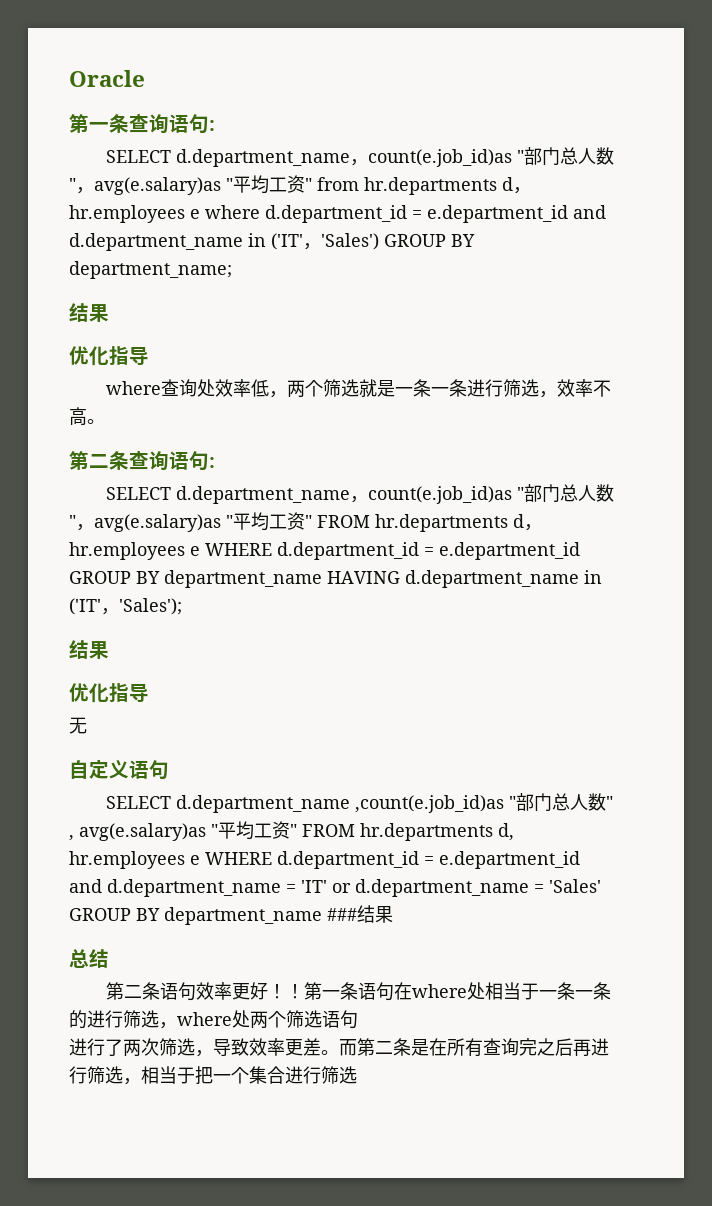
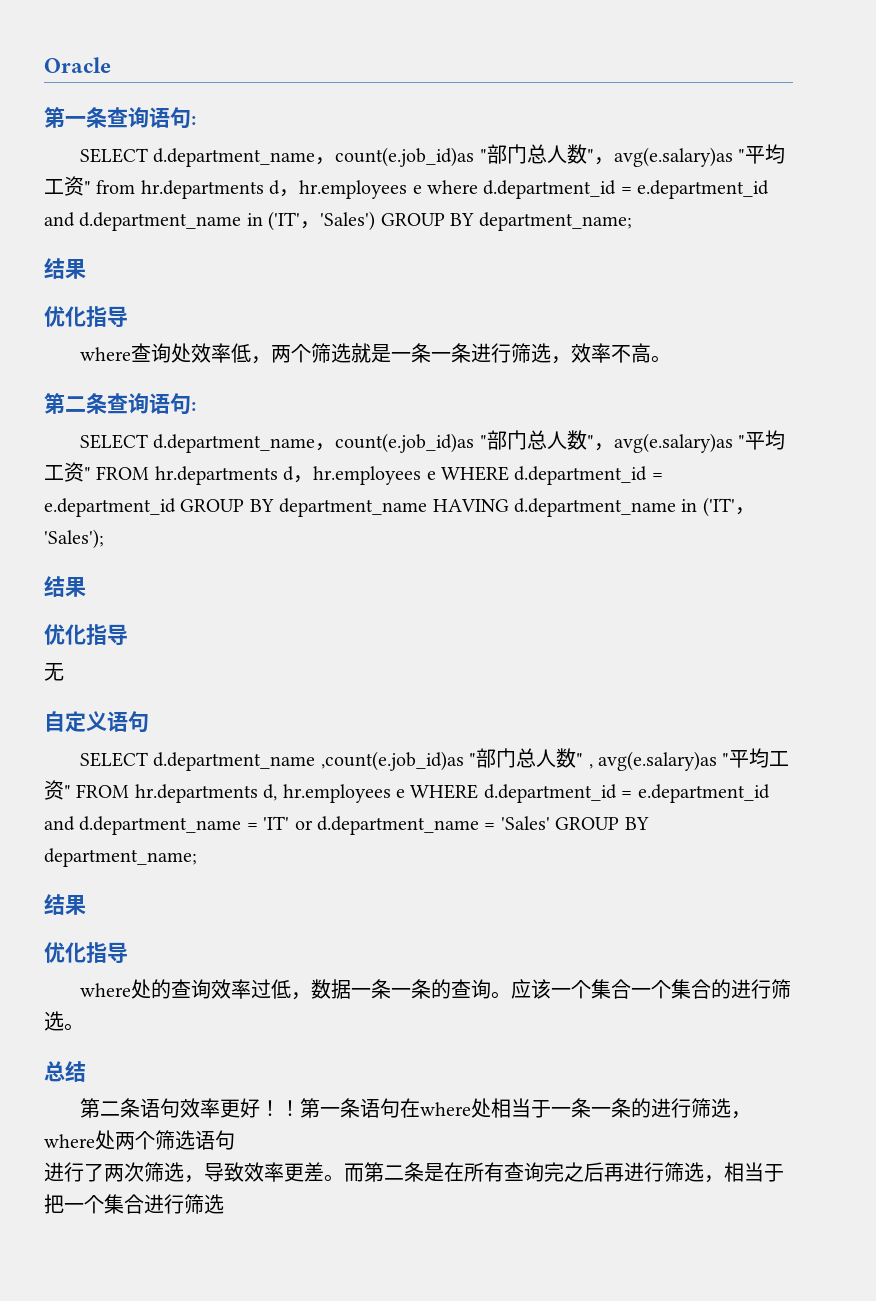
- SELECT d.department_name ,count(e.job_id)as "部门总人数" , avg(e.salary)as "平均工资" FROM hr.departments d, hr.employees e WHERE d.department_id = e.department_id and d.department_name = 'IT' or d.department_name = 'Sales' GROUP BY department_name ###结果
+ SELECT d.department_name ,count(e.job_id)as "部门总人数" , avg(e.salary)as "平均工资" FROM hr.departments d, hr.employees e WHERE d.department_id = e.department_id and d.department_name = 'IT' or d.department_name = 'Sales' GROUP BY department_name;
+ 结果
+ 优化指导
+ where处的查询效率过低，数据一条一条的查询。应该一个集合一个集合的进行筛选。

